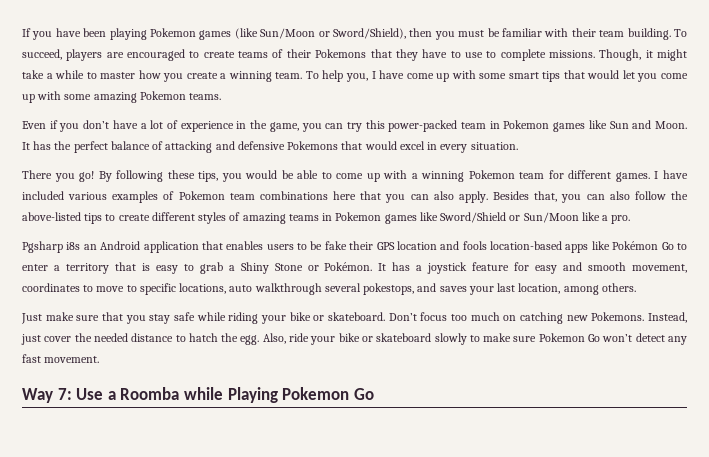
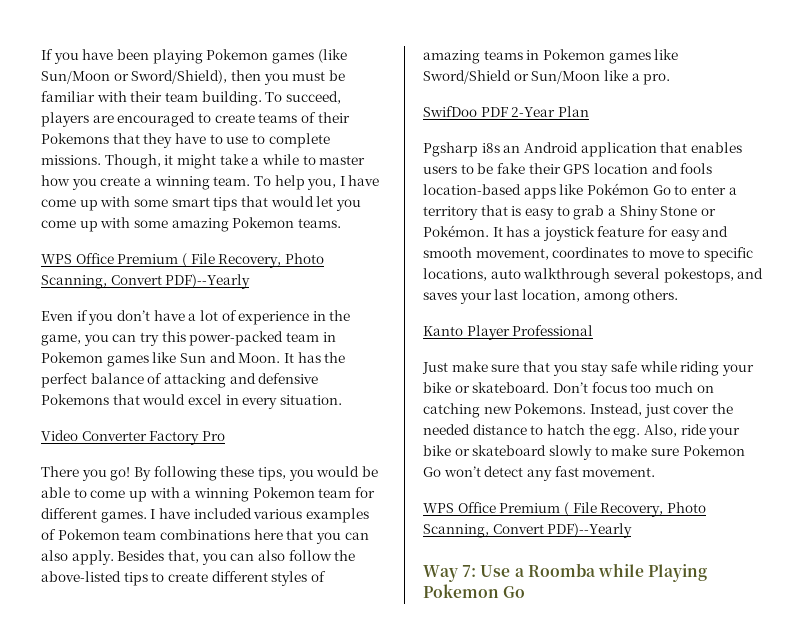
  To help you, I have come up with some smart tips that would let you come up with some amazing Pokemon teams.
+ WPS Office Premium ( File Recovery, Photo Scanning, Convert PDF)--Yearly
+ Video Converter Factory Pro
+ SwifDoo PDF 2-Year Plan
+ Kanto Player Professional
  Also, ride your bike or skateboard slowly to make sure Pokemon Go won’t detect any fast movement.
+ WPS Office Premium ( File Recovery, Photo Scanning, Convert PDF)--Yearly

